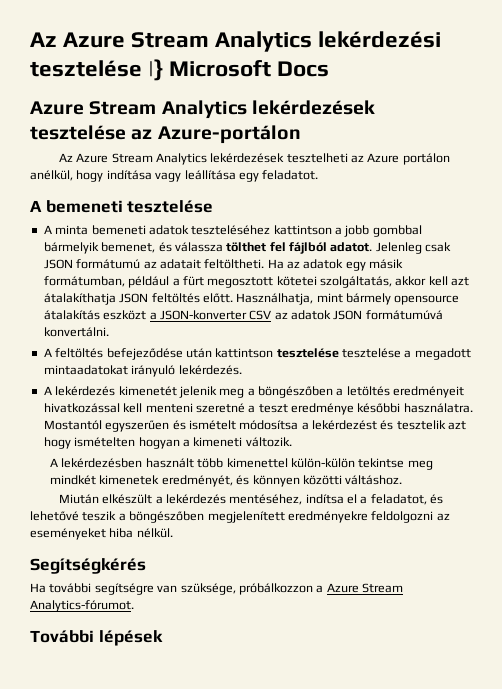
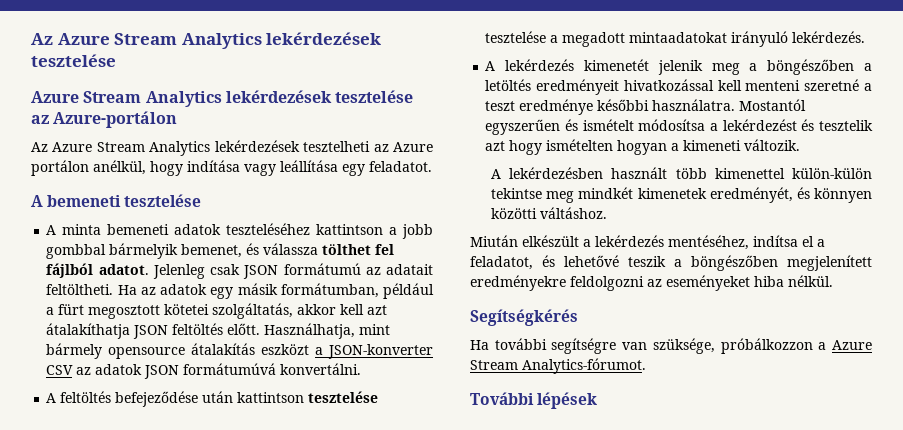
- Az Azure Stream Analytics lekérdezési tesztelése |} Microsoft Docs
+ Az Azure Stream Analytics lekérdezések tesztelése

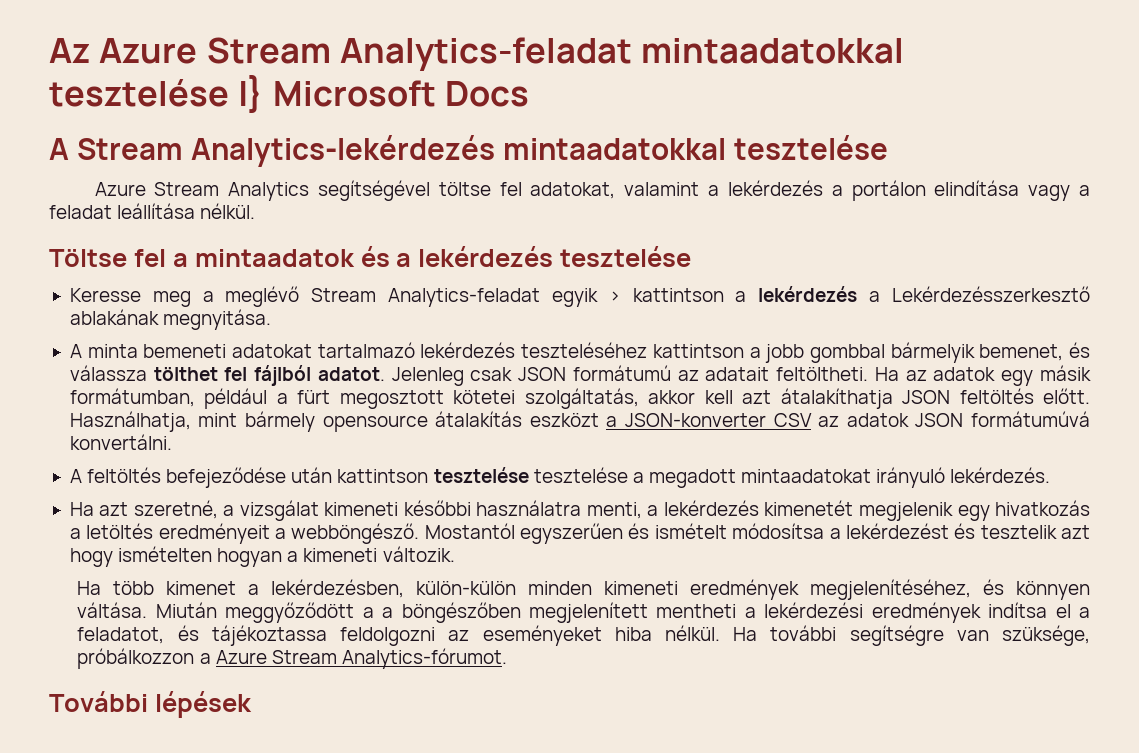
- Az Azure Stream Analytics lekérdezések tesztelése
- Azure Stream Analytics lekérdezések tesztelése az Azure-portálon
- Az Azure Stream Analytics lekérdezések tesztelheti az Azure portálon anélkül, hogy indítása vagy leállítása egy feladatot.
- A bemeneti tesztelése
+ Az Azure Stream Analytics-feladat mintaadatokkal tesztelése |} Microsoft Docs
+ A Stream Analytics-lekérdezés mintaadatokkal tesztelése
+ Azure Stream Analytics segítségével töltse fel adatokat, valamint a lekérdezés a portálon elindítása vagy a feladat leállítása nélkül.
+ Töltse fel a mintaadatok és a lekérdezés tesztelése
+ Keresse meg a meglévő Stream Analytics-feladat egyik > kattintson a lekérdezés a Lekérdezésszerkesztő ablakának megnyitása.
- A minta bemeneti adatok teszteléséhez kattintson a jobb gombbal bármelyik bemenet, és válassza tölthet fel fájlból adatot.
+ A minta bemeneti adatokat tartalmazó lekérdezés teszteléséhez kattintson a jobb gombbal bármelyik bemenet, és válassza tölthet fel fájlból adatot.
- A lekérdezés kimenetét jelenik meg a böngészőben a letöltés eredményeit hivatkozással kell menteni szeretné a teszt eredménye későbbi használatra.
+ Ha azt szeretné, a vizsgálat kimeneti későbbi használatra menti, a lekérdezés kimenetét megjelenik egy hivatkozás a letöltés eredményeit a webböngésző.
- A lekérdezésben használt több kimenettel külön-külön tekintse meg mindkét kimenetek eredményét, és könnyen közötti váltáshoz.
- Miután elkészült a lekérdezés mentéséhez, indítsa el a feladatot, és lehetővé teszik a böngészőben megjelenített eredményekre feldolgozni az eseményeket hiba nélkül.
- Segítségkérés
- Ha további segítségre van szüksége, próbálkozzon a Azure Stream Analytics-fórumot.
+ Ha több kimenet a lekérdezésben, külön-külön minden kimeneti eredmények megjelenítéséhez, és könnyen váltása. Miután meggyőződött a a böngészőben megjelenített mentheti a lekérdezési eredmények indítsa el a feladatot, és tájékoztassa feldolgozni az eseményeket hiba nélkül. Ha további segítségre van szüksége, próbálkozzon a Azure Stream Analytics-fórumot.

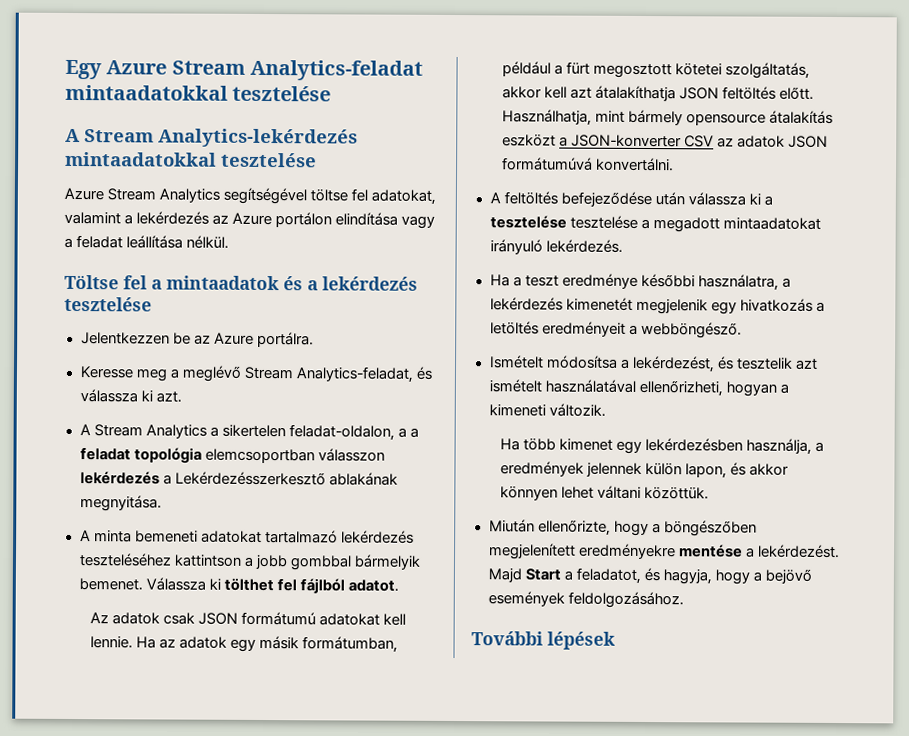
- Az Azure Stream Analytics-feladat mintaadatokkal tesztelése |} Microsoft Docs
+ Egy Azure Stream Analytics-feladat mintaadatokkal tesztelése
- Azure Stream Analytics segítségével töltse fel adatokat, valamint a lekérdezés a portálon elindítása vagy a feladat leállítása nélkül.
+ Azure Stream Analytics segítségével töltse fel adatokat, valamint a lekérdezés az Azure portálon elindítása vagy a feladat leállítása nélkül.
+ Jelentkezzen be az Azure portálra.
- Keresse meg a meglévő Stream Analytics-feladat egyik > kattintson a lekérdezés a Lekérdezésszerkesztő ablakának megnyitása.
+ Keresse meg a meglévő Stream Analytics-feladat, és válassza ki azt.
+ A Stream Analytics a sikertelen feladat-oldalon, a a feladat topológia elemcsoportban válasszon lekérdezés a Lekérdezésszerkesztő ablakának megnyitása.
- A minta bemeneti adatokat tartalmazó lekérdezés teszteléséhez kattintson a jobb gombbal bármelyik bemenet, és válassza tölthet fel fájlból adatot. Jelenleg csak JSON formátumú az adatait feltöltheti.
+ A minta bemeneti adatokat tartalmazó lekérdezés teszteléséhez kattintson a jobb gombbal bármelyik bemenet. Válassza ki tölthet fel fájlból adatot.
+ Az adatok csak JSON formátumú adatokat kell lennie.
- A feltöltés befejeződése után kattintson tesztelése tesztelése a megadott mintaadatokat irányuló lekérdezés.
+ A feltöltés befejeződése után válassza ki a tesztelése tesztelése a megadott mintaadatokat irányuló lekérdezés.
- Ha azt szeretné, a vizsgálat kimeneti későbbi használatra menti, a lekérdezés kimenetét megjelenik egy hivatkozás a letöltés eredményeit a webböngésző. Mostantól egyszerűen és ismételt módosítsa a lekérdezést és tesztelik azt hogy ismételten hogyan a kimeneti változik.
+ Ha a teszt eredménye későbbi használatra, a lekérdezés kimenetét megjelenik egy hivatkozás a letöltés eredményeit a webböngésző.
+ Ismételt módosítsa a lekérdezést, és tesztelik azt ismételt használatával ellenőrizheti, hogyan a kimeneti változik.
- Ha több kimenet a lekérdezésben, külön-külön minden kimeneti eredmények megjelenítéséhez, és könnyen váltása. Miután meggyőződött a a böngészőben megjelenített mentheti a lekérdezési eredmények indítsa el a feladatot, és tájékoztassa feldolgozni az eseményeket hiba nélkül. Ha további segítségre van szüksége, próbálkozzon a Azure Stream Analytics-fórumot.
+ Ha több kimenet egy lekérdezésben használja, a eredmények jelennek külön lapon, és akkor könnyen lehet váltani közöttük.
+ Miután ellenőrizte, hogy a böngészőben megjelenített eredményekre mentése a lekérdezést. Majd Start a feladatot, és hagyja, hogy a bejövő események feldolgozásához.

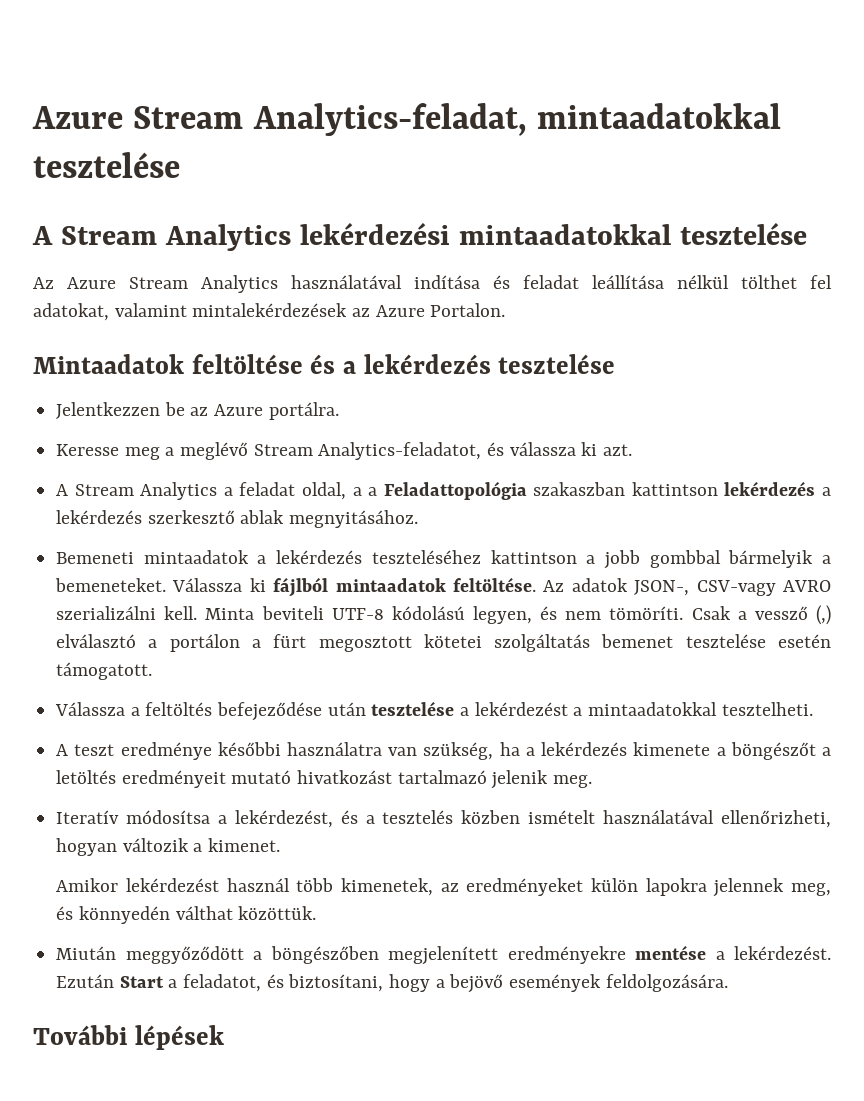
- Egy Azure Stream Analytics-feladat mintaadatokkal tesztelése
+ Azure Stream Analytics-feladat, mintaadatokkal tesztelése
- A Stream Analytics-lekérdezés mintaadatokkal tesztelése
- Azure Stream Analytics segítségével töltse fel adatokat, valamint a lekérdezés az Azure portálon elindítása vagy a feladat leállítása nélkül.
- Töltse fel a mintaadatok és a lekérdezés tesztelése
+ A Stream Analytics lekérdezési mintaadatokkal tesztelése
+ Az Azure Stream Analytics használatával indítása és feladat leállítása nélkül tölthet fel adatokat, valamint mintalekérdezések az Azure Portalon.
+ Mintaadatok feltöltése és a lekérdezés tesztelése
- Keresse meg a meglévő Stream Analytics-feladat, és válassza ki azt.
+ Keresse meg a meglévő Stream Analytics-feladatot, és válassza ki azt.
- A Stream Analytics a sikertelen feladat-oldalon, a a feladat topológia elemcsoportban válasszon lekérdezés a Lekérdezésszerkesztő ablakának megnyitása.
- A minta bemeneti adatokat tartalmazó lekérdezés teszteléséhez kattintson a jobb gombbal bármelyik bemenet. Válassza ki tölthet fel fájlból adatot.
- Az adatok csak JSON formátumú adatokat kell lennie. Ha az adatok egy másik formátumban, például a fürt megosztott kötetei szolgáltatás, akkor kell azt átalakíthatja JSON feltöltés előtt. Használhatja, mint bármely opensource átalakítás eszközt a JSON-konverter CSV az adatok JSON formátumúvá konvertálni.
- A feltöltés befejeződése után válassza ki a tesztelése tesztelése a megadott mintaadatokat irányuló lekérdezés.
- Ha a teszt eredménye későbbi használatra, a lekérdezés kimenetét megjelenik egy hivatkozás a letöltés eredményeit a webböngésző.
- Ismételt módosítsa a lekérdezést, és tesztelik azt ismételt használatával ellenőrizheti, hogyan a kimeneti változik.
- Ha több kimenet egy lekérdezésben használja, a eredmények jelennek külön lapon, és akkor könnyen lehet váltani közöttük.
+ A Stream Analytics a feladat oldal, a a Feladattopológia szakaszban kattintson lekérdezés a lekérdezés szerkesztő ablak megnyitásához.
+ Bemeneti mintaadatok a lekérdezés teszteléséhez kattintson a jobb gombbal bármelyik a bemeneteket. Válassza ki fájlból mintaadatok feltöltése. Az adatok JSON-, CSV-vagy AVRO szerializálni kell. Minta beviteli UTF-8 kódolású legyen, és nem tömöríti. Csak a vessző (,) elválasztó a portálon a fürt megosztott kötetei szolgáltatás bemenet tesztelése esetén támogatott.
+ Válassza a feltöltés befejeződése után tesztelése a lekérdezést a mintaadatokkal tesztelheti.
+ A teszt eredménye későbbi használatra van szükség, ha a lekérdezés kimenete a böngészőt a letöltés eredményeit mutató hivatkozást tartalmazó jelenik meg.
+ Iteratív módosítsa a lekérdezést, és a tesztelés közben ismételt használatával ellenőrizheti, hogyan változik a kimenet.
+ Amikor lekérdezést használ több kimenetek, az eredményeket külön lapokra jelennek meg, és könnyedén válthat közöttük.
- Miután ellenőrizte, hogy a böngészőben megjelenített eredményekre mentése a lekérdezést.
+ Miután meggyőződött a böngészőben megjelenített eredményekre mentése a lekérdezést.
- Majd Start a feladatot, és hagyja, hogy a bejövő események feldolgozásához.
+ Ezután Start a feladatot, és biztosítani, hogy a bejövő események feldolgozására.

